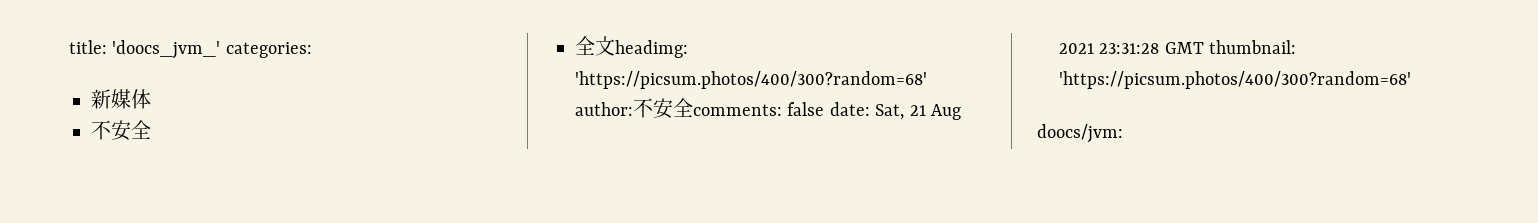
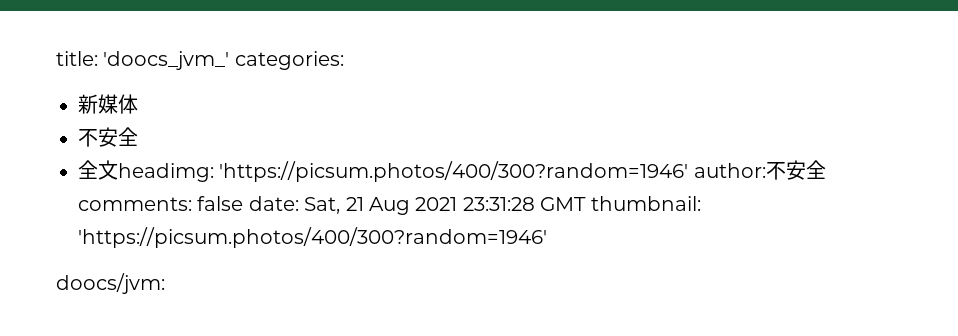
- 全文headimg: 'https://picsum.photos/400/300?random=68' author:不安全comments: false date: Sat, 21 Aug 2021 23:31:28 GMT thumbnail: 'https://picsum.photos/400/300?random=68'
+ 全文headimg: 'https://picsum.photos/400/300?random=1946' author:不安全comments: false date: Sat, 21 Aug 2021 23:31:28 GMT thumbnail: 'https://picsum.photos/400/300?random=1946'

